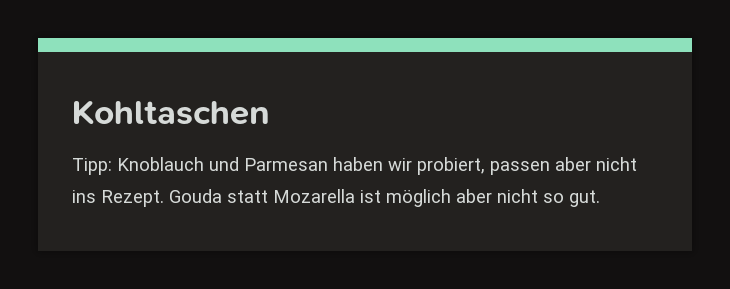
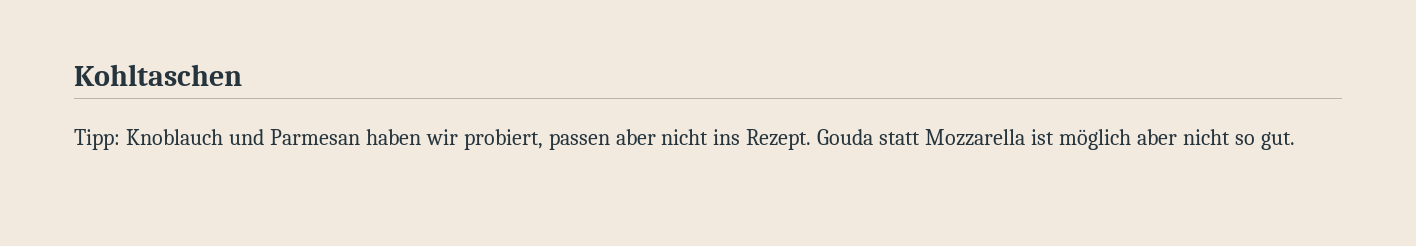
- Gouda statt Mozarella ist möglich aber nicht so gut.
+ Gouda statt Mozzarella ist möglich aber nicht so gut.

